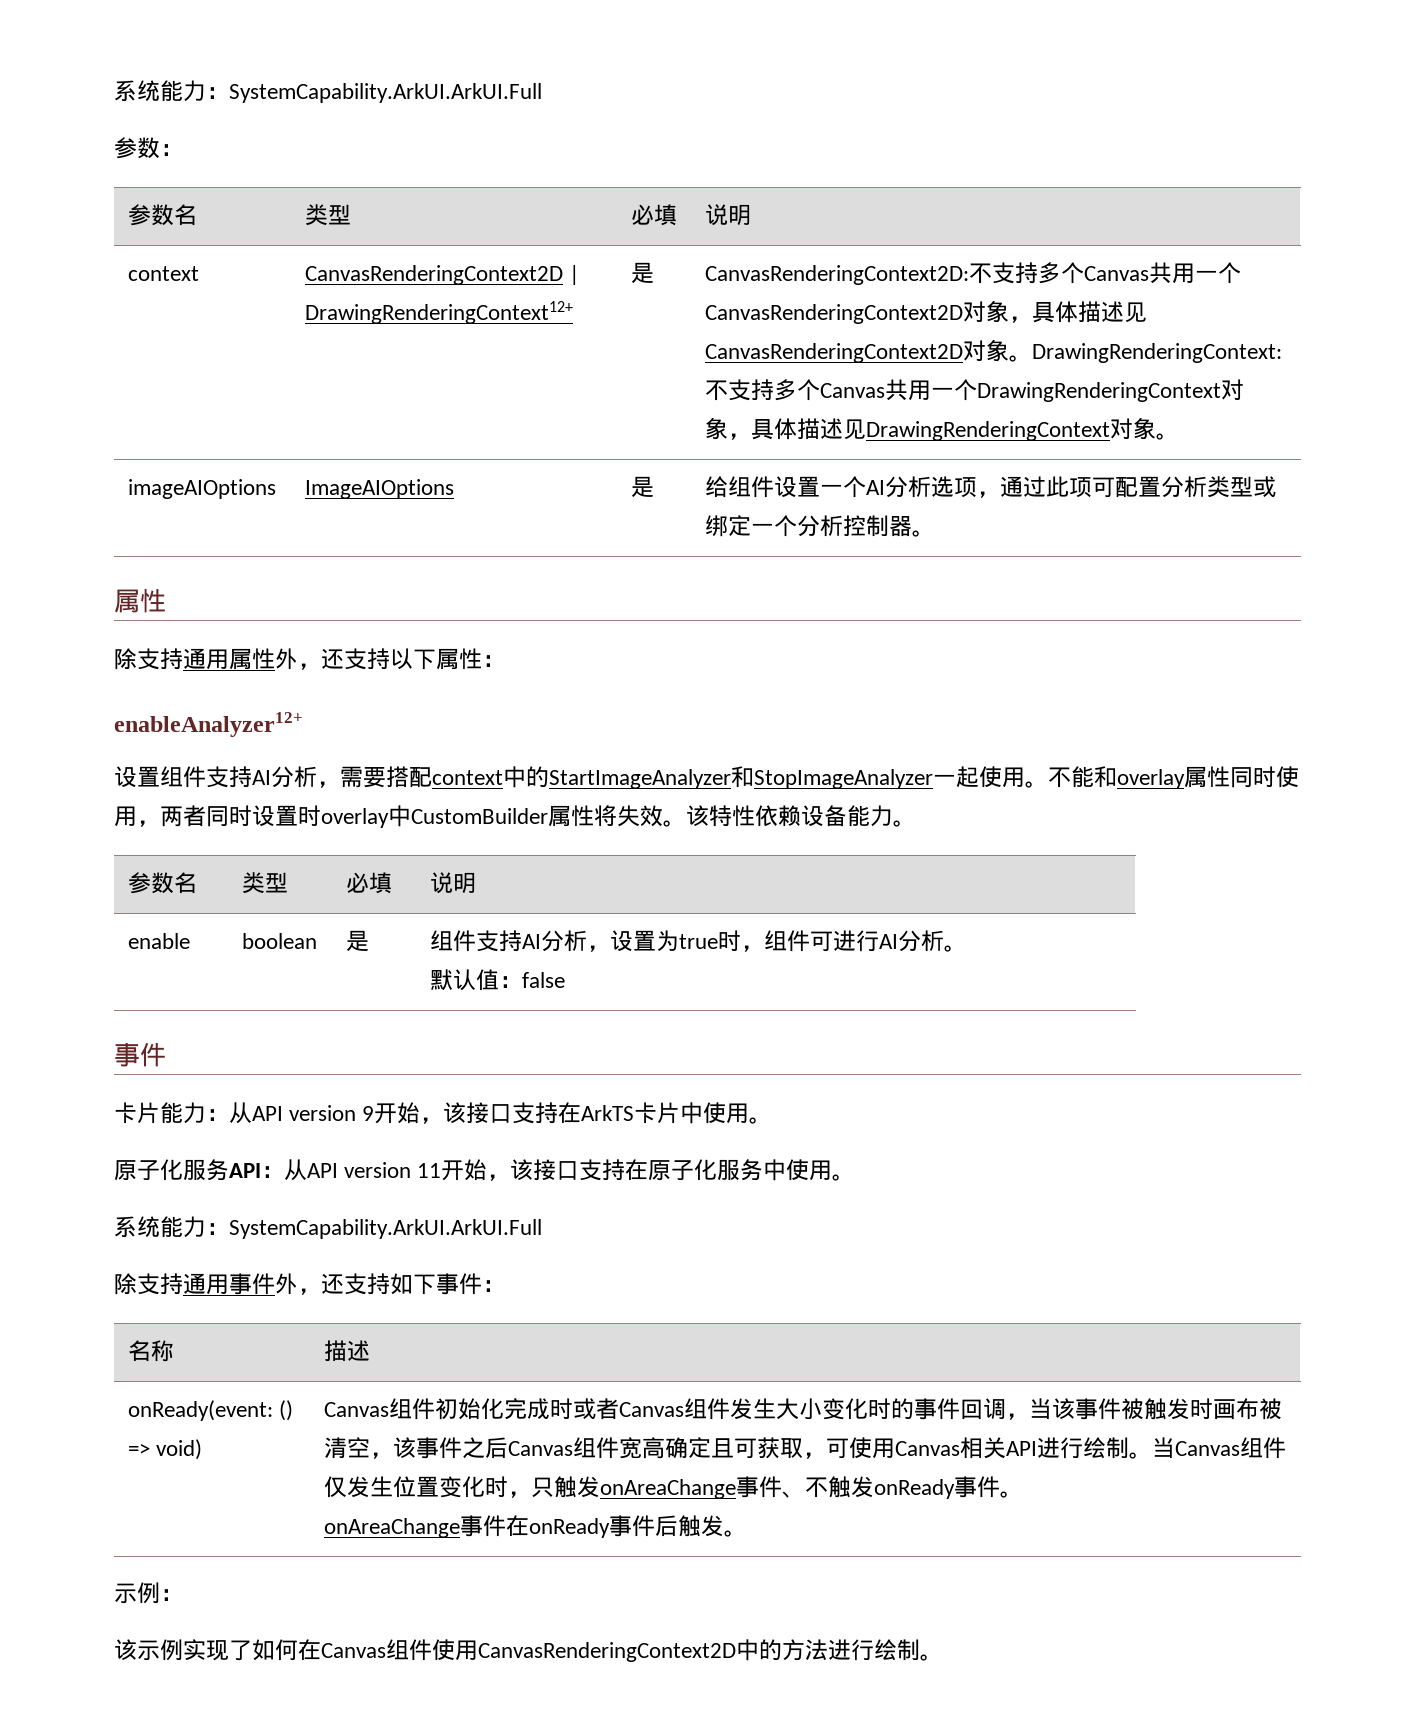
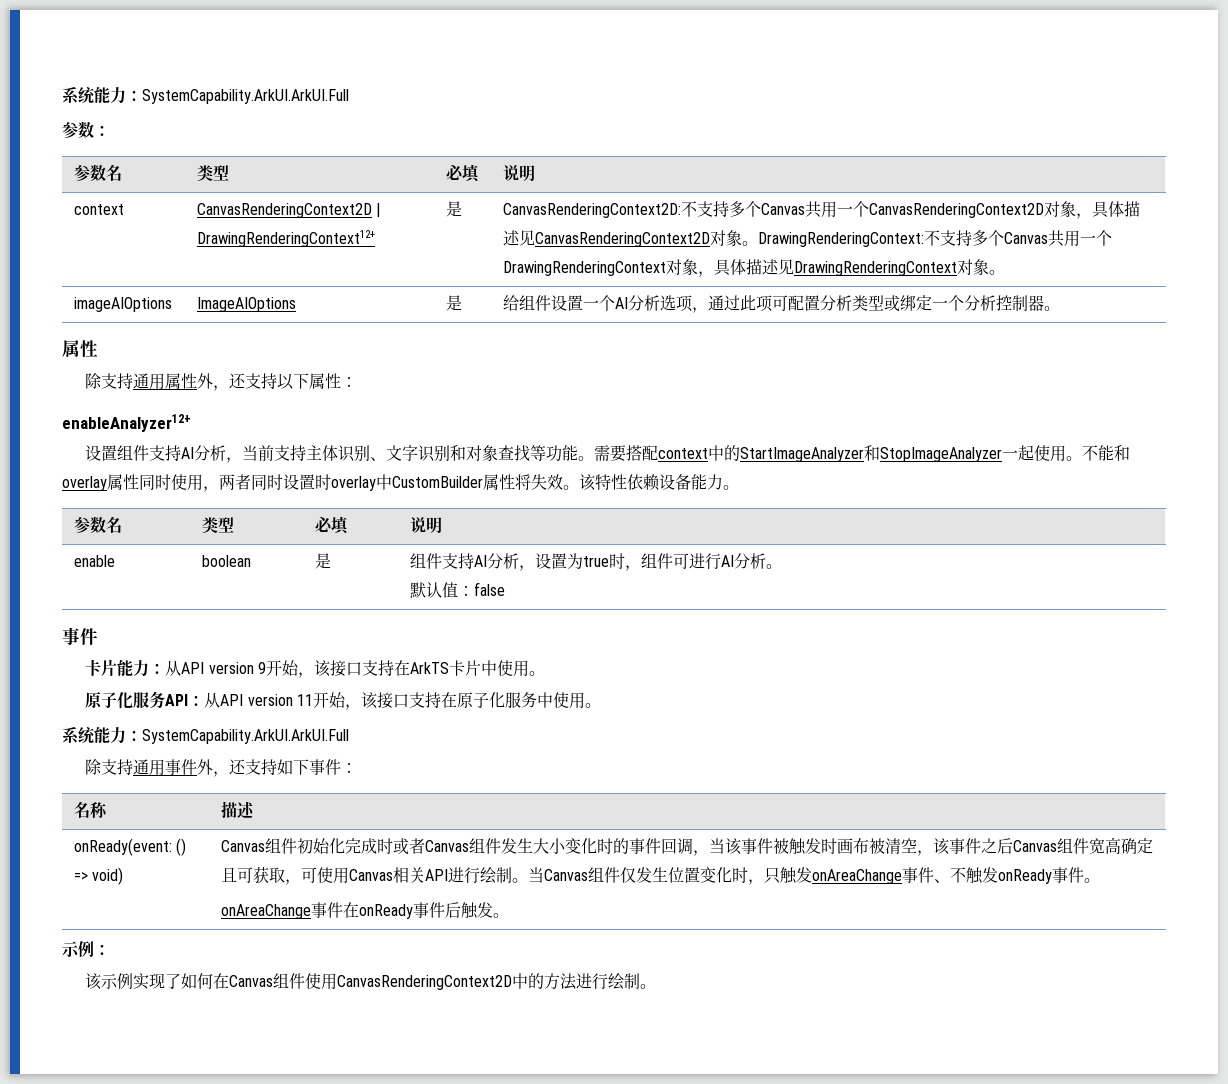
- 设置组件支持AI分析，需要搭配context中的StartImageAnalyzer和StopImageAnalyzer一起使用。
+ 设置组件支持AI分析，当前支持主体识别、文字识别和对象查找等功能。需要搭配context中的StartImageAnalyzer和StopImageAnalyzer一起使用。

